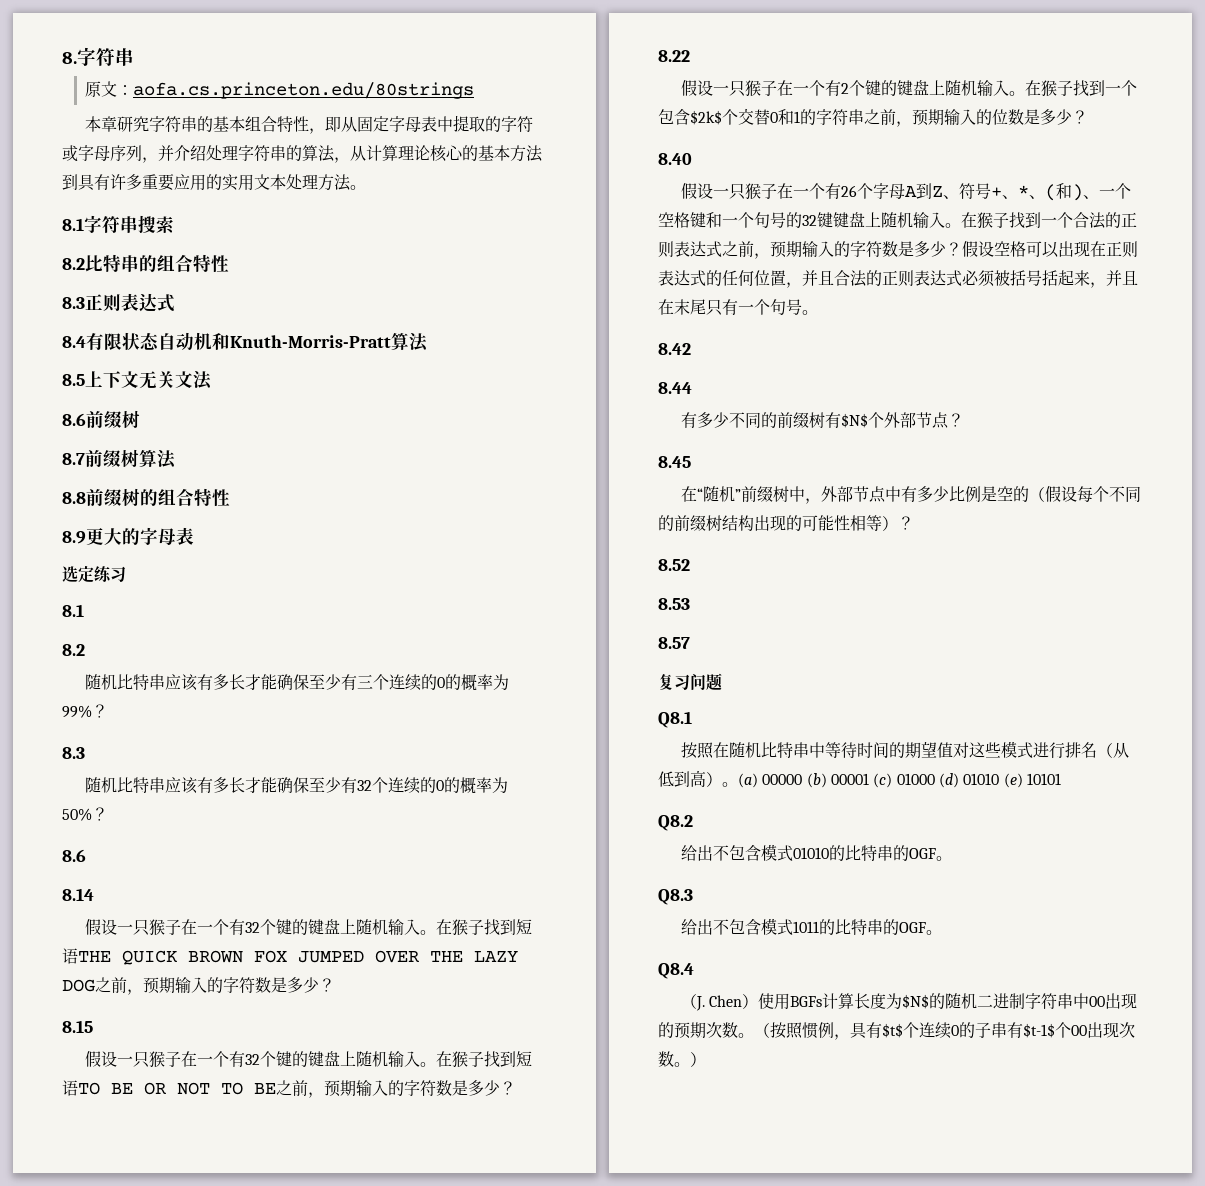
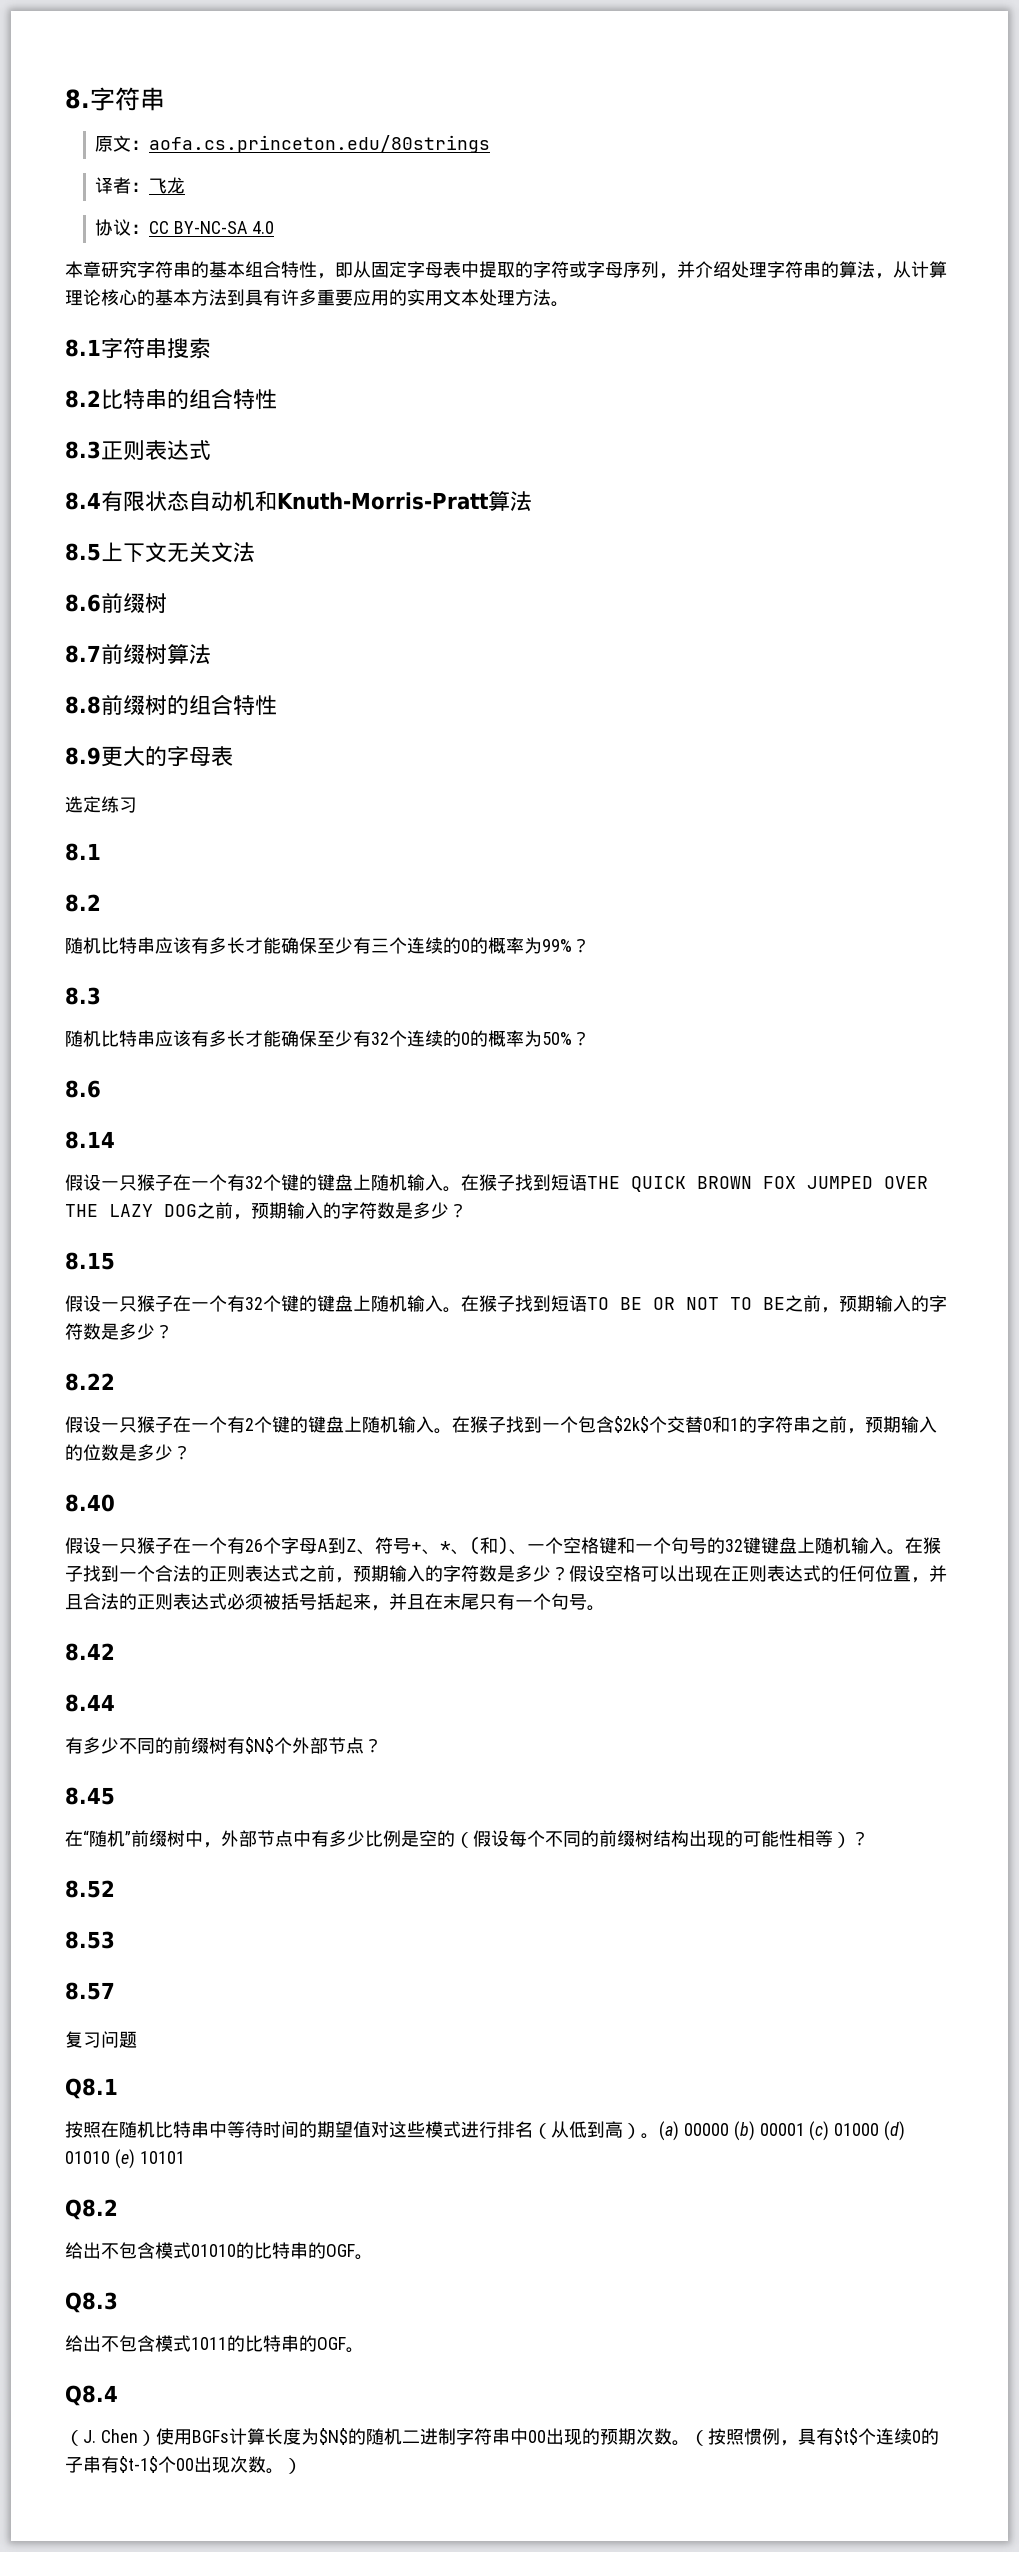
+ 译者：飞龙
+ 协议：CC BY-NC-SA 4.0

